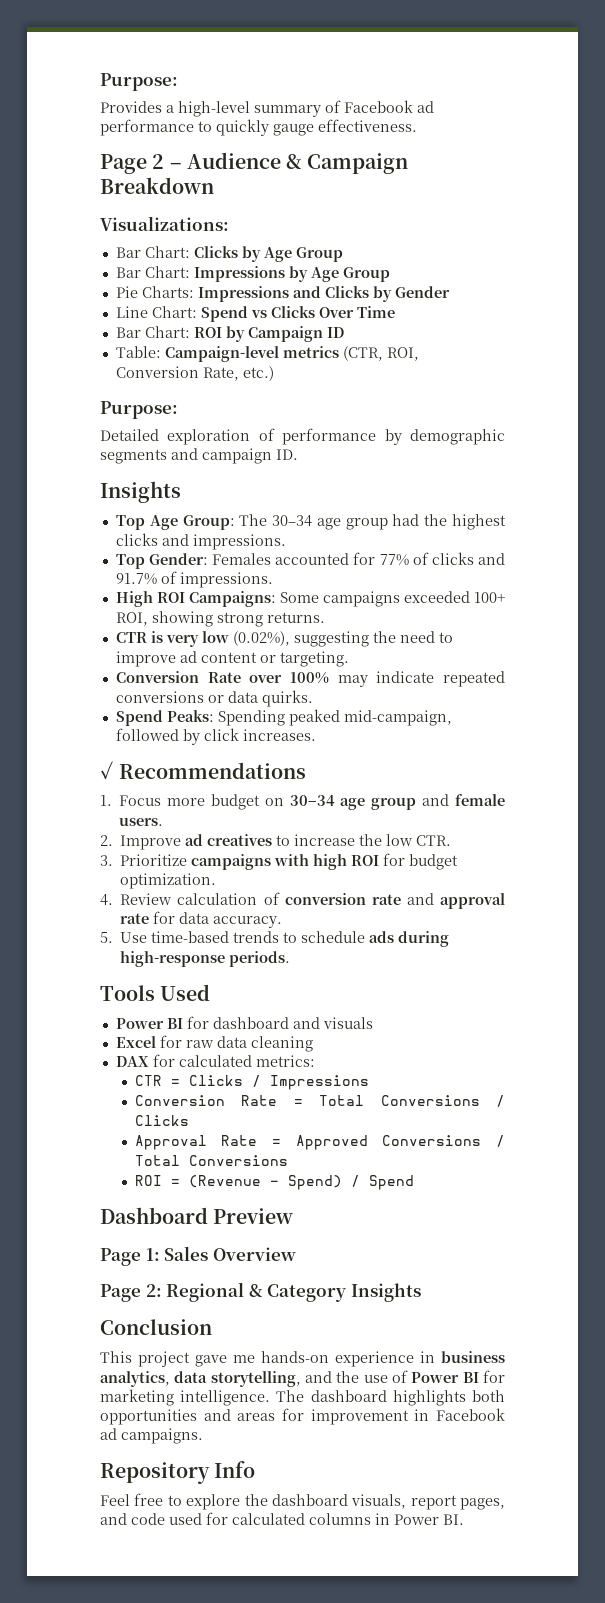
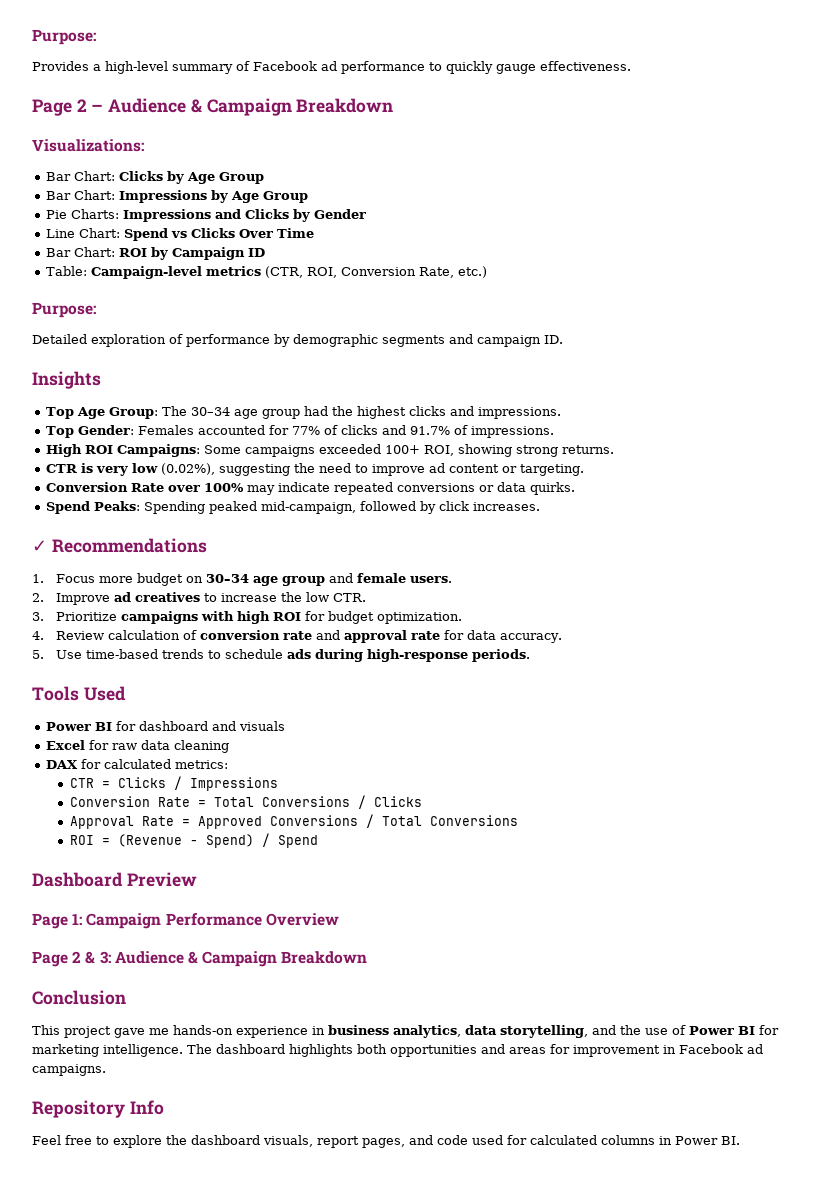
- Page 1: Sales Overview
+ Page 1: Campaign Performance Overview
- Page 2: Regional & Category Insights
+ Page 2 & 3: Audience & Campaign Breakdown

